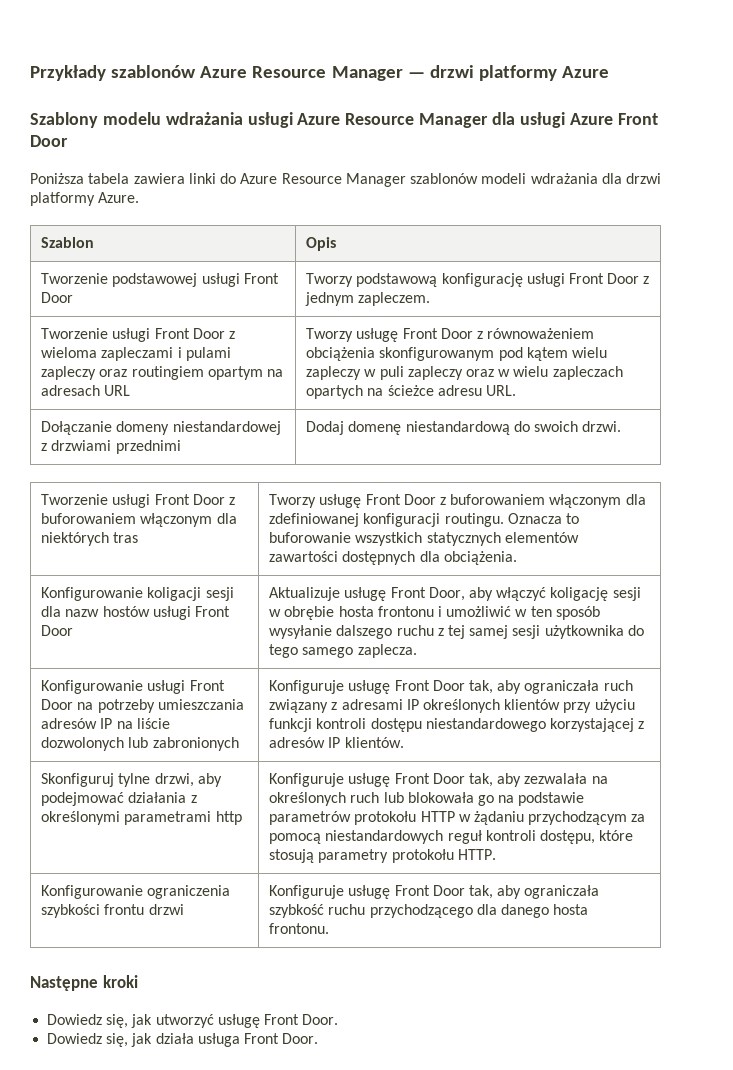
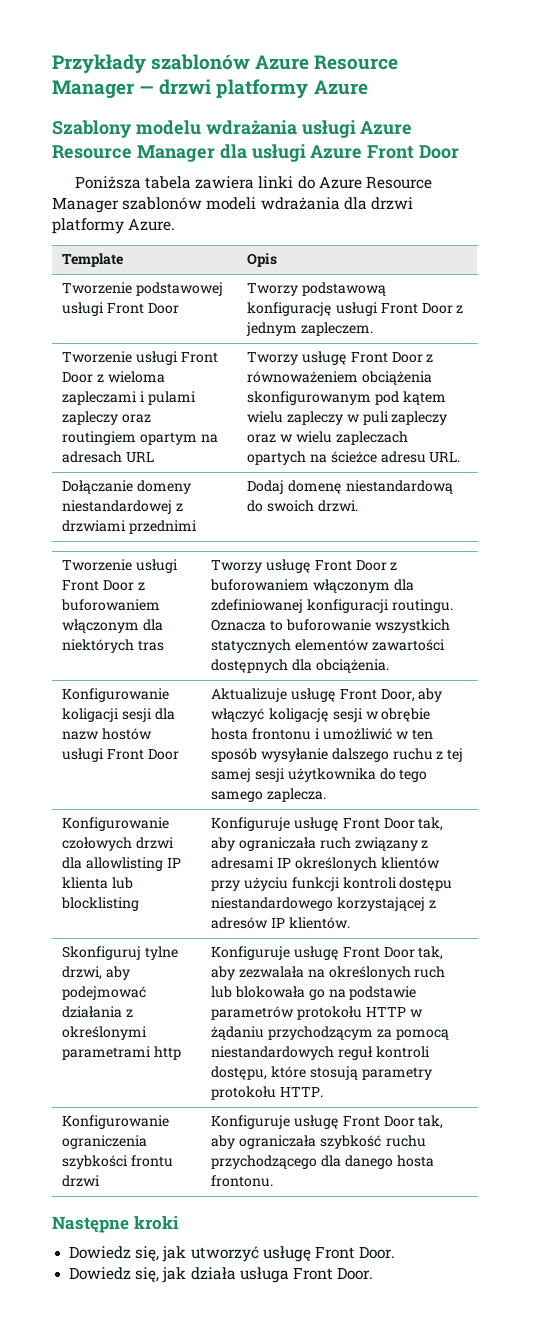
- Szablon | Opis
+ Template | Opis
- Konfigurowanie usługi Front Door na potrzeby umieszczania adresów IP na liście dozwolonych lub zabronionych | Konfiguruje usługę Front Door tak, aby ograniczała ruch związany z adresami IP określonych klientów przy użyciu funkcji kontroli dostępu niestandardowego korzystającej z adresów IP klientów.
+ Konfigurowanie czołowych drzwi dla allowlisting IP klienta lub blocklisting | Konfiguruje usługę Front Door tak, aby ograniczała ruch związany z adresami IP określonych klientów przy użyciu funkcji kontroli dostępu niestandardowego korzystającej z adresów IP klientów.

